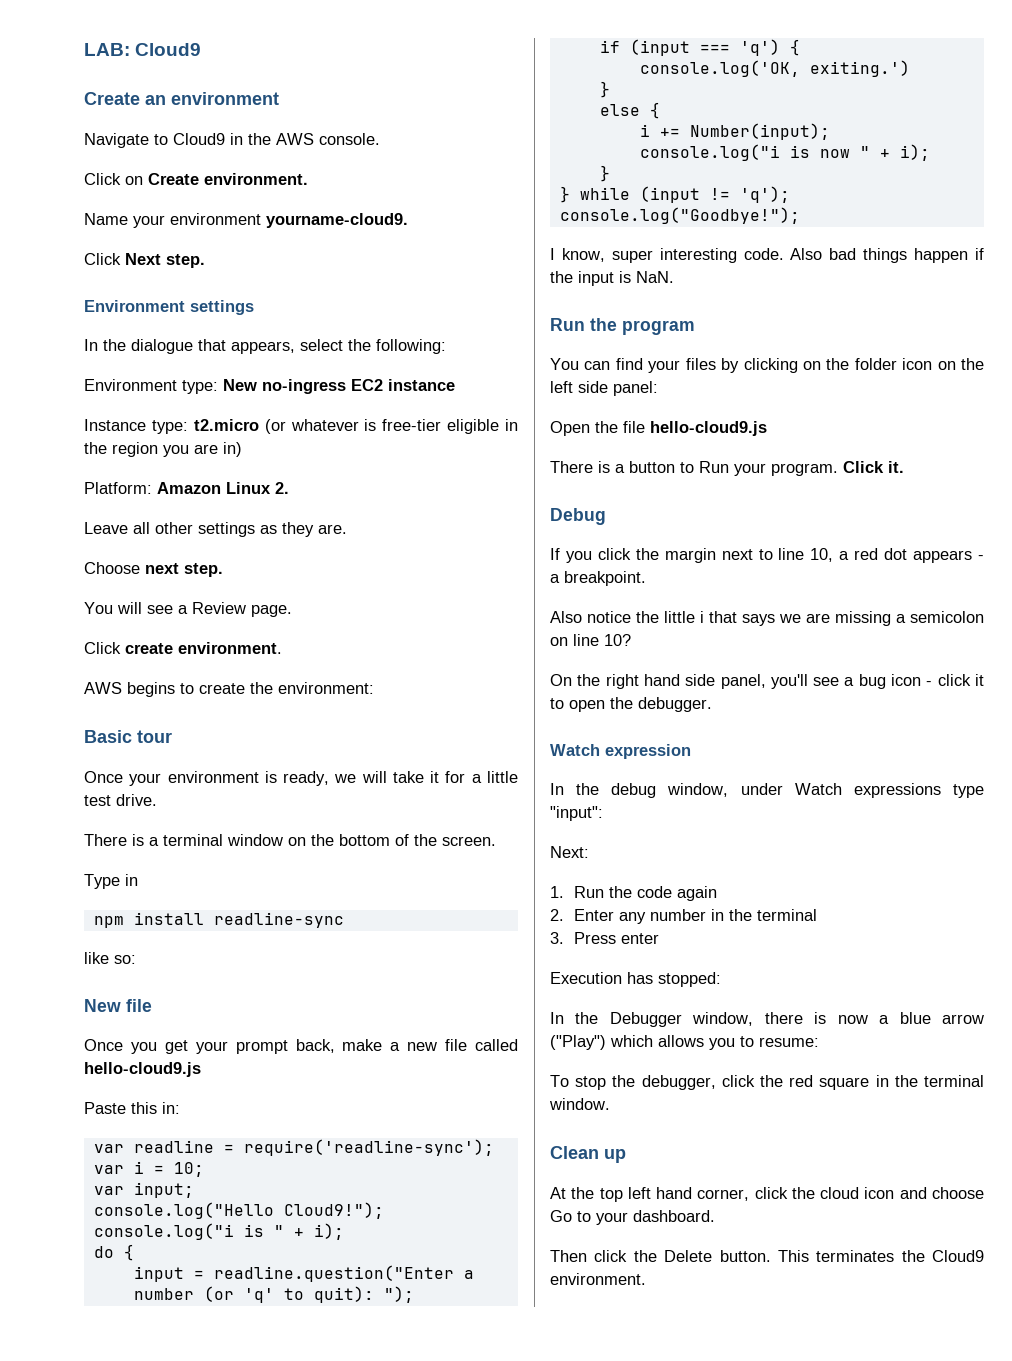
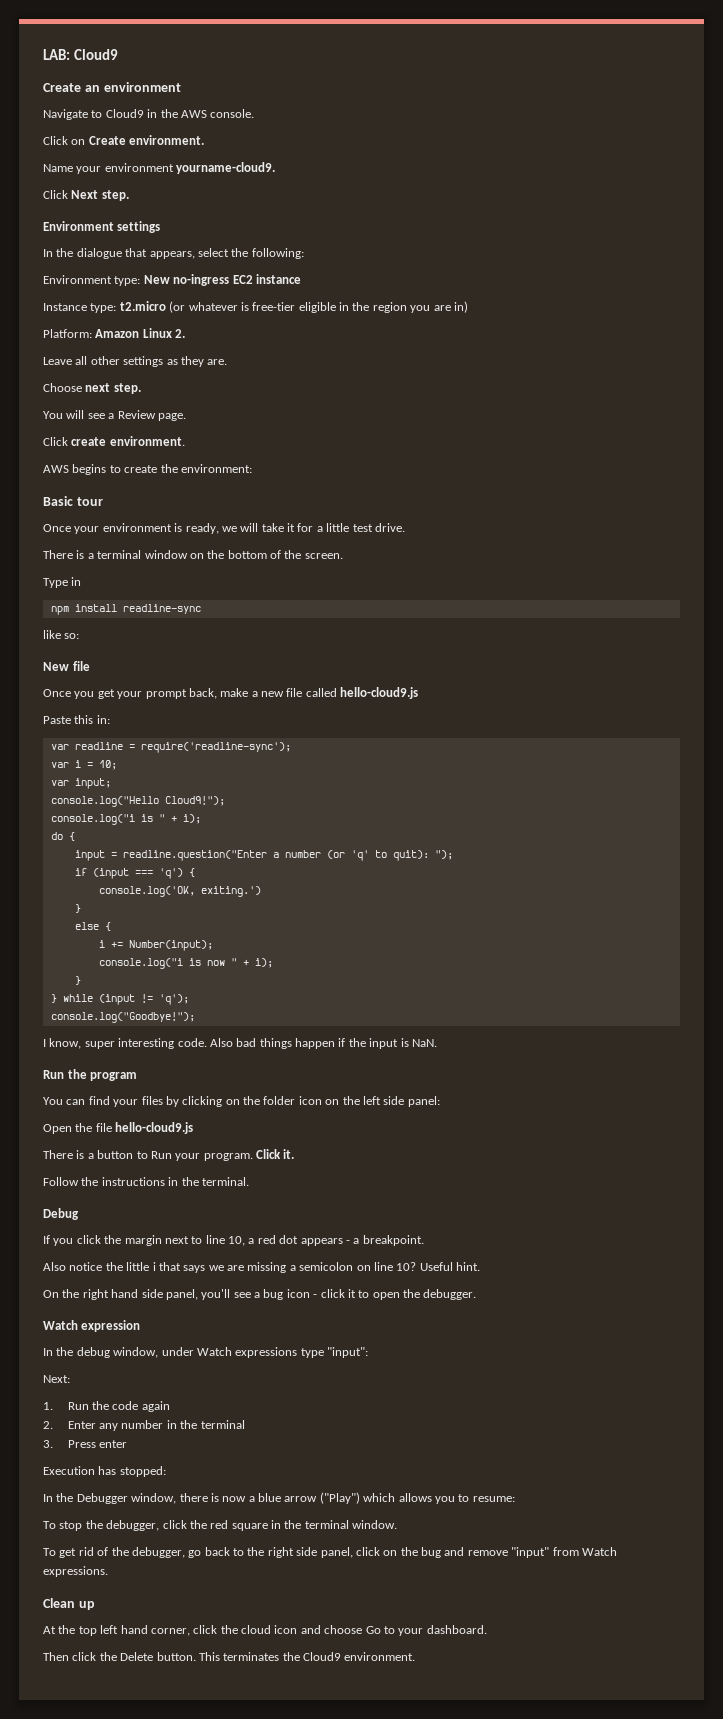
+ Follow the instructions in the terminal.
+ Useful hint.
+ To get rid of the debugger, go back to the right side panel, click on the bug and remove "input" from Watch expressions.

